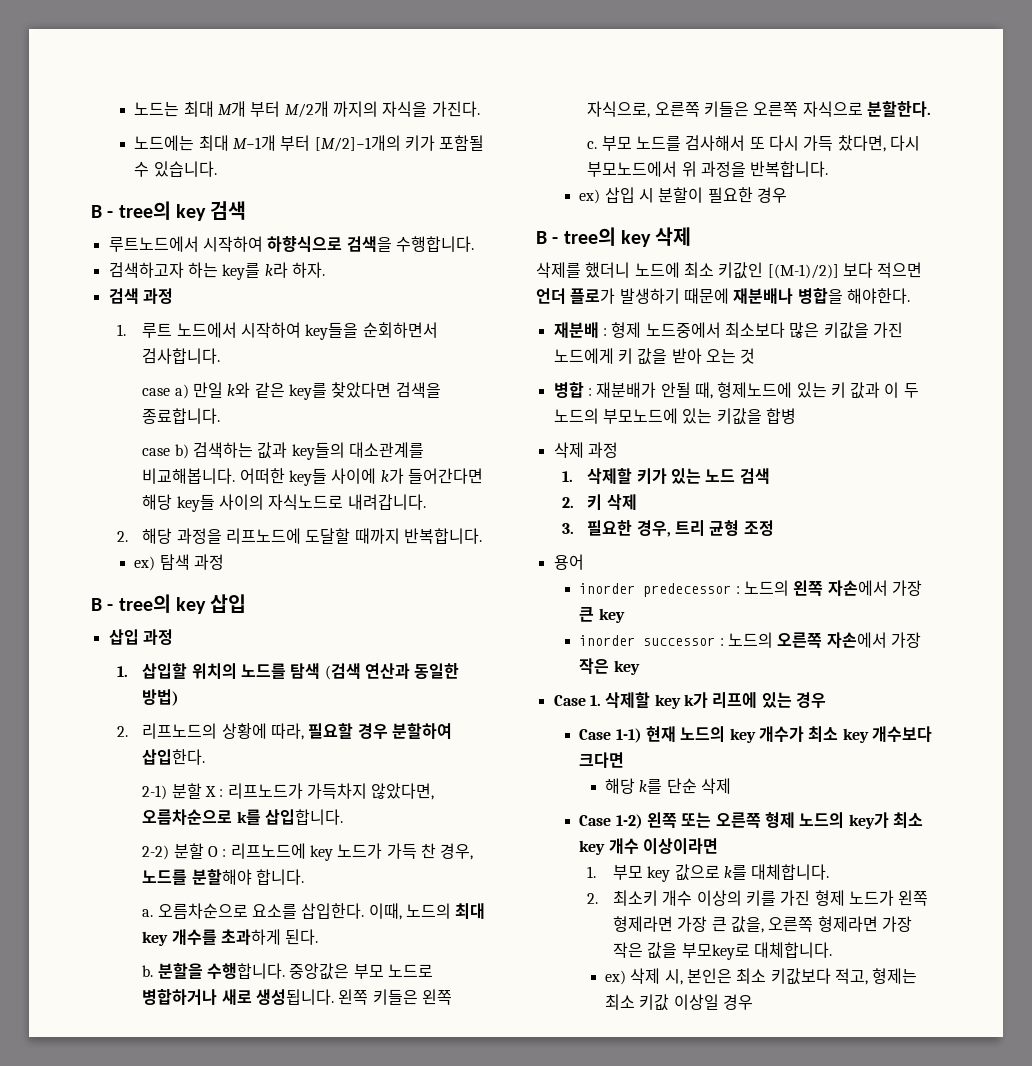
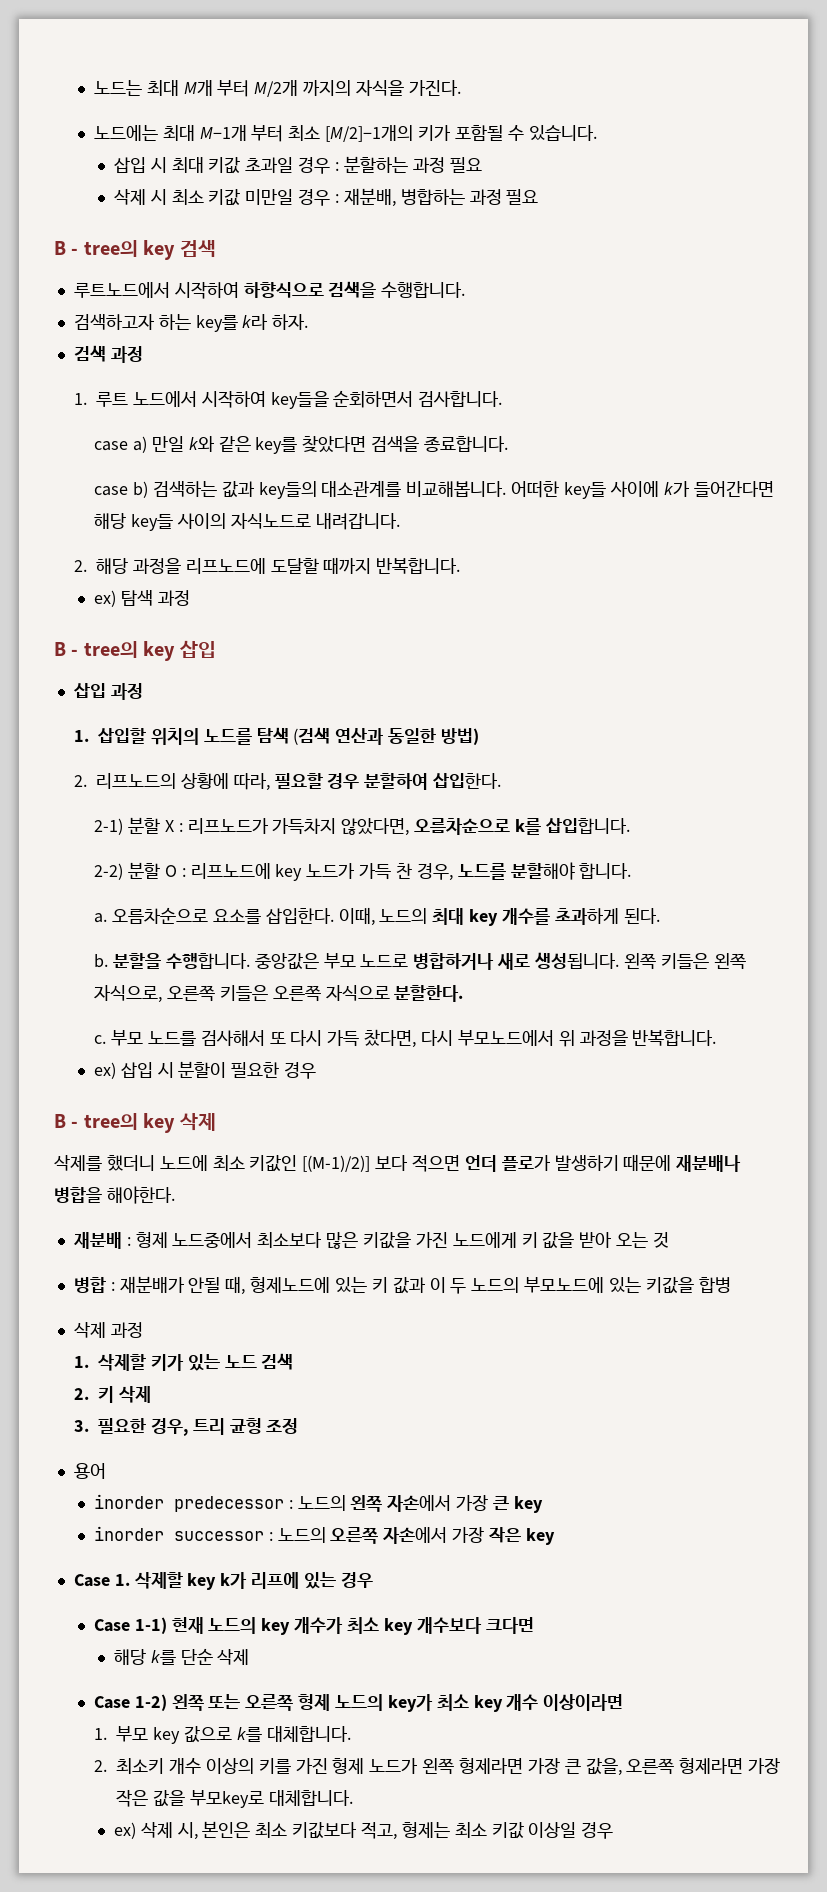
- 노드에는 최대 M−1개 부터 [M/2]−1개의 키가 포함될 수 있습니다.
+ 노드에는 최대 M−1개 부터 최소 [M/2]−1개의 키가 포함될 수 있습니다.
+ 삽입 시 최대 키값 초과일 경우 : 분할하는 과정 필요
+ 삭제 시 최소 키값 미만일 경우 : 재분배, 병합하는 과정 필요

